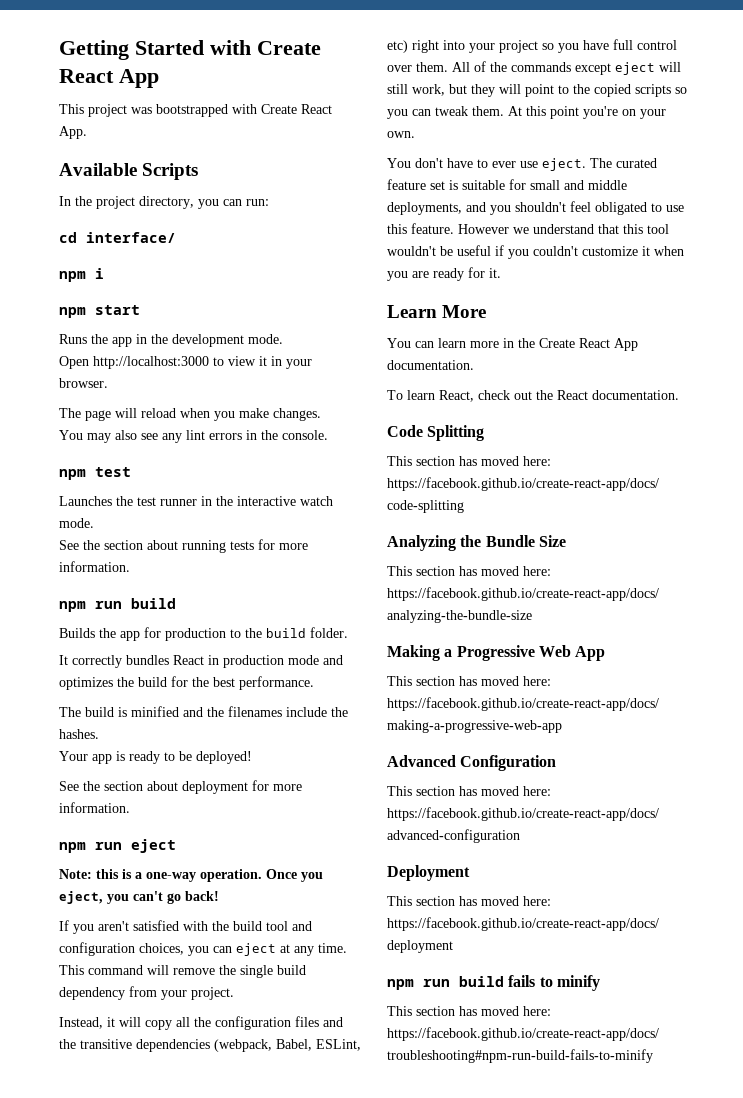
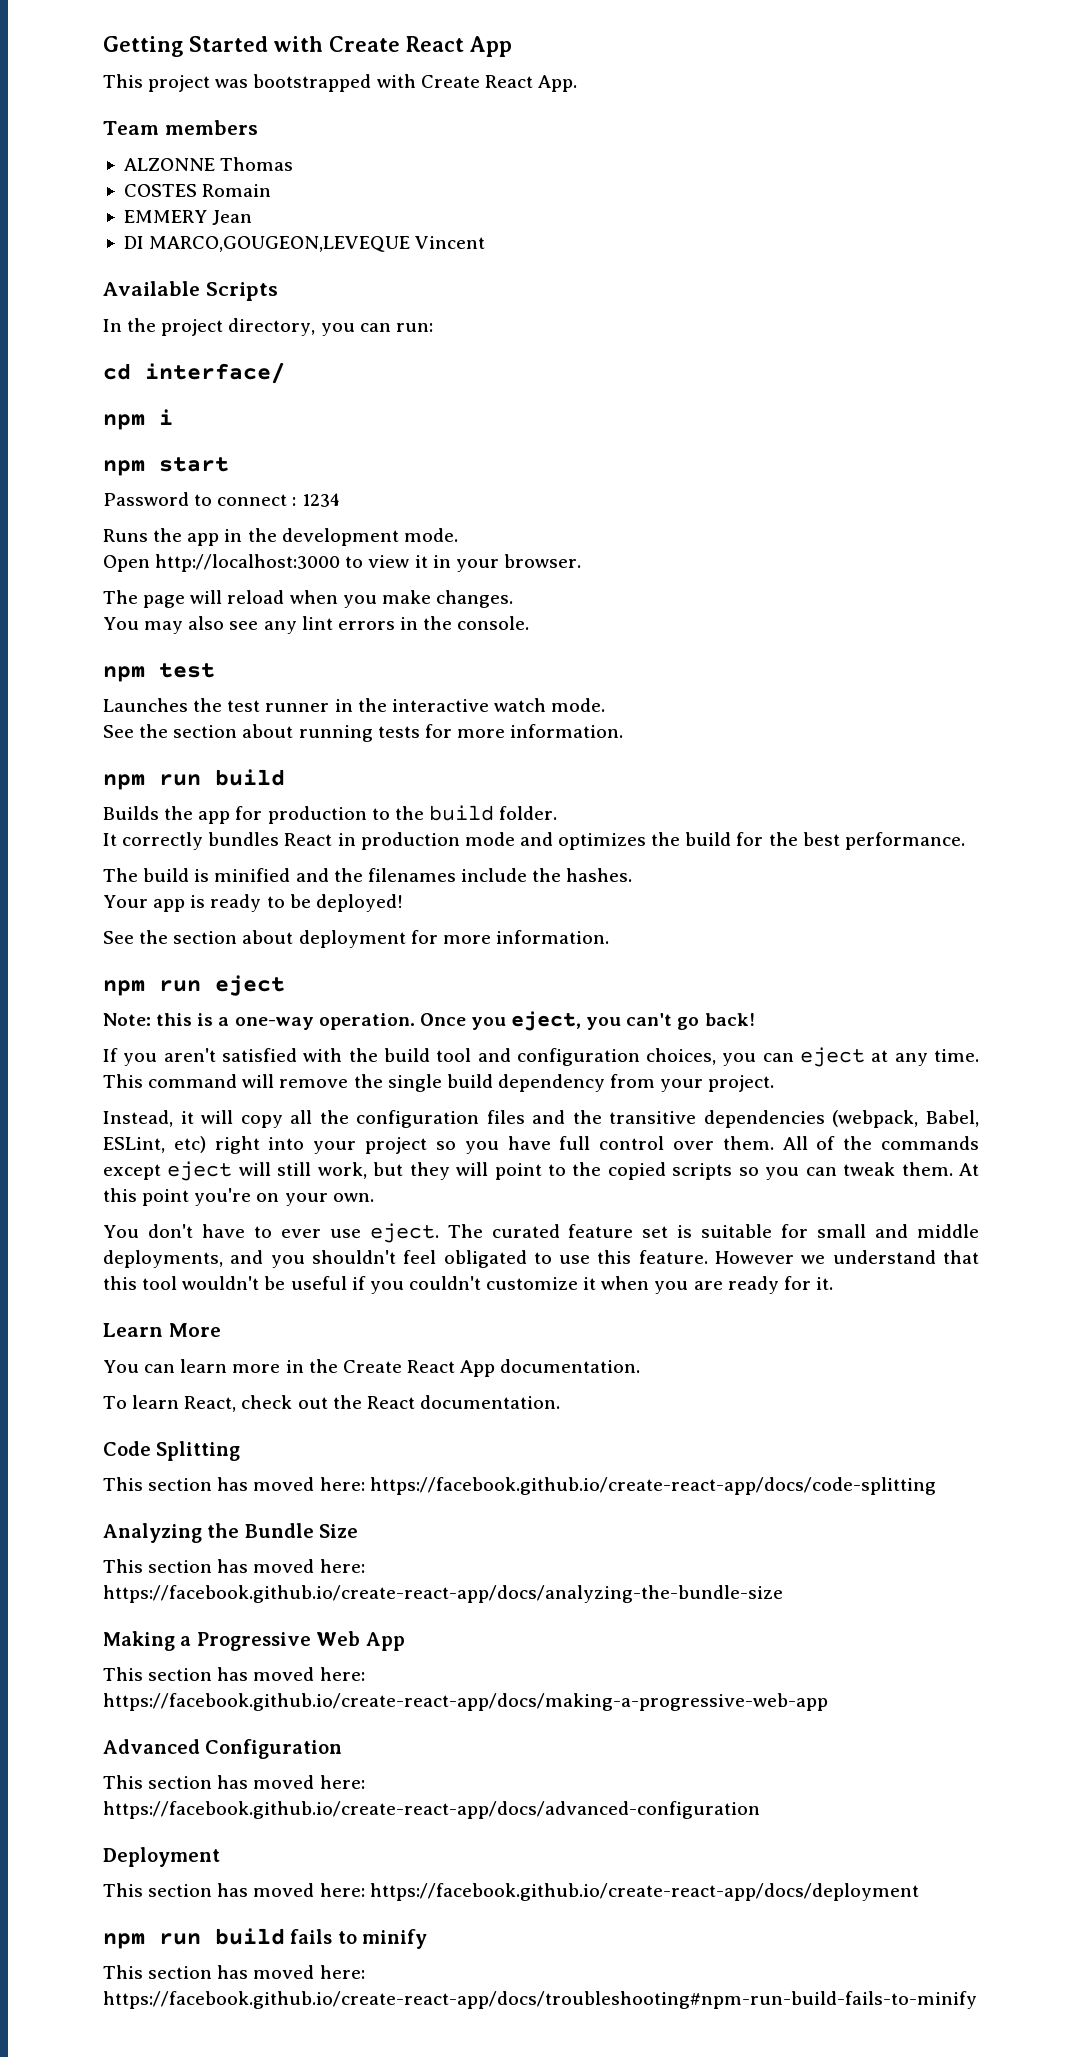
+ Team members
+ ALZONNE Thomas
+ COSTES Romain
+ EMMERY Jean
+ DI MARCO,GOUGEON,LEVEQUE Vincent
+ Password to connect : 1234

